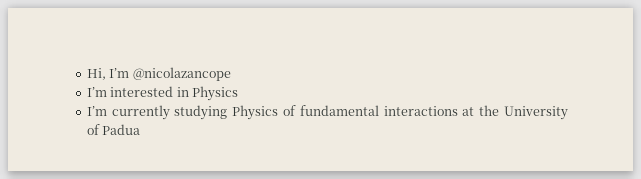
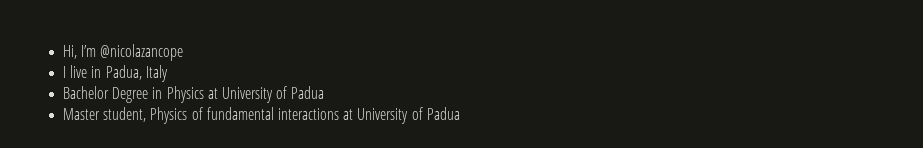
- I’m interested in Physics
- I’m currently studying Physics of fundamental interactions at the University of Padua
+ I live in Padua, Italy
+ Bachelor Degree in Physics at University of Padua
+ Master student, Physics of fundamental interactions at University of Padua

